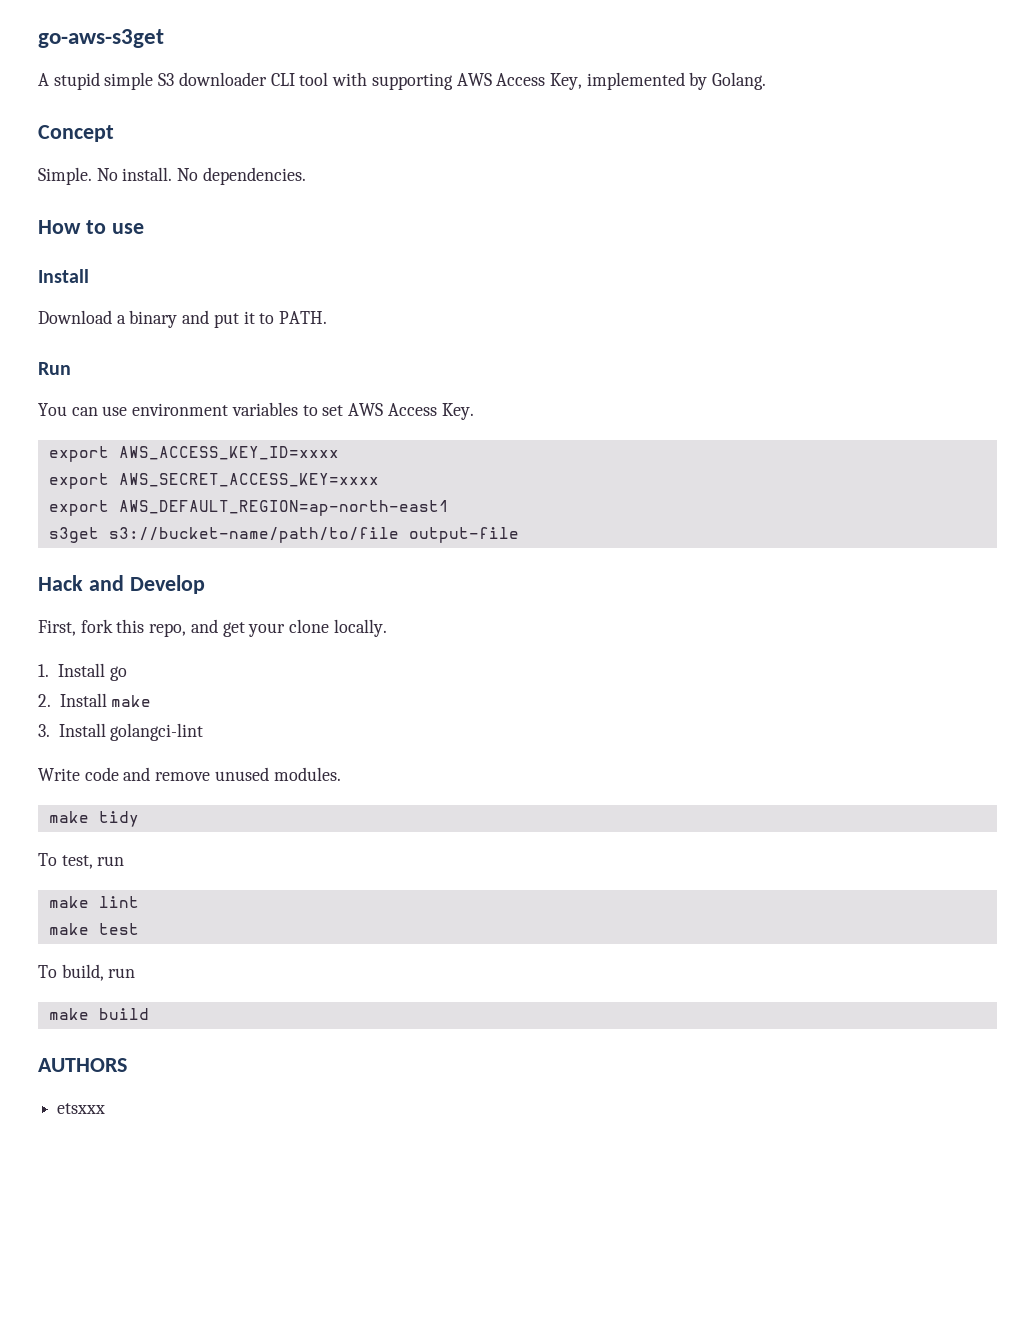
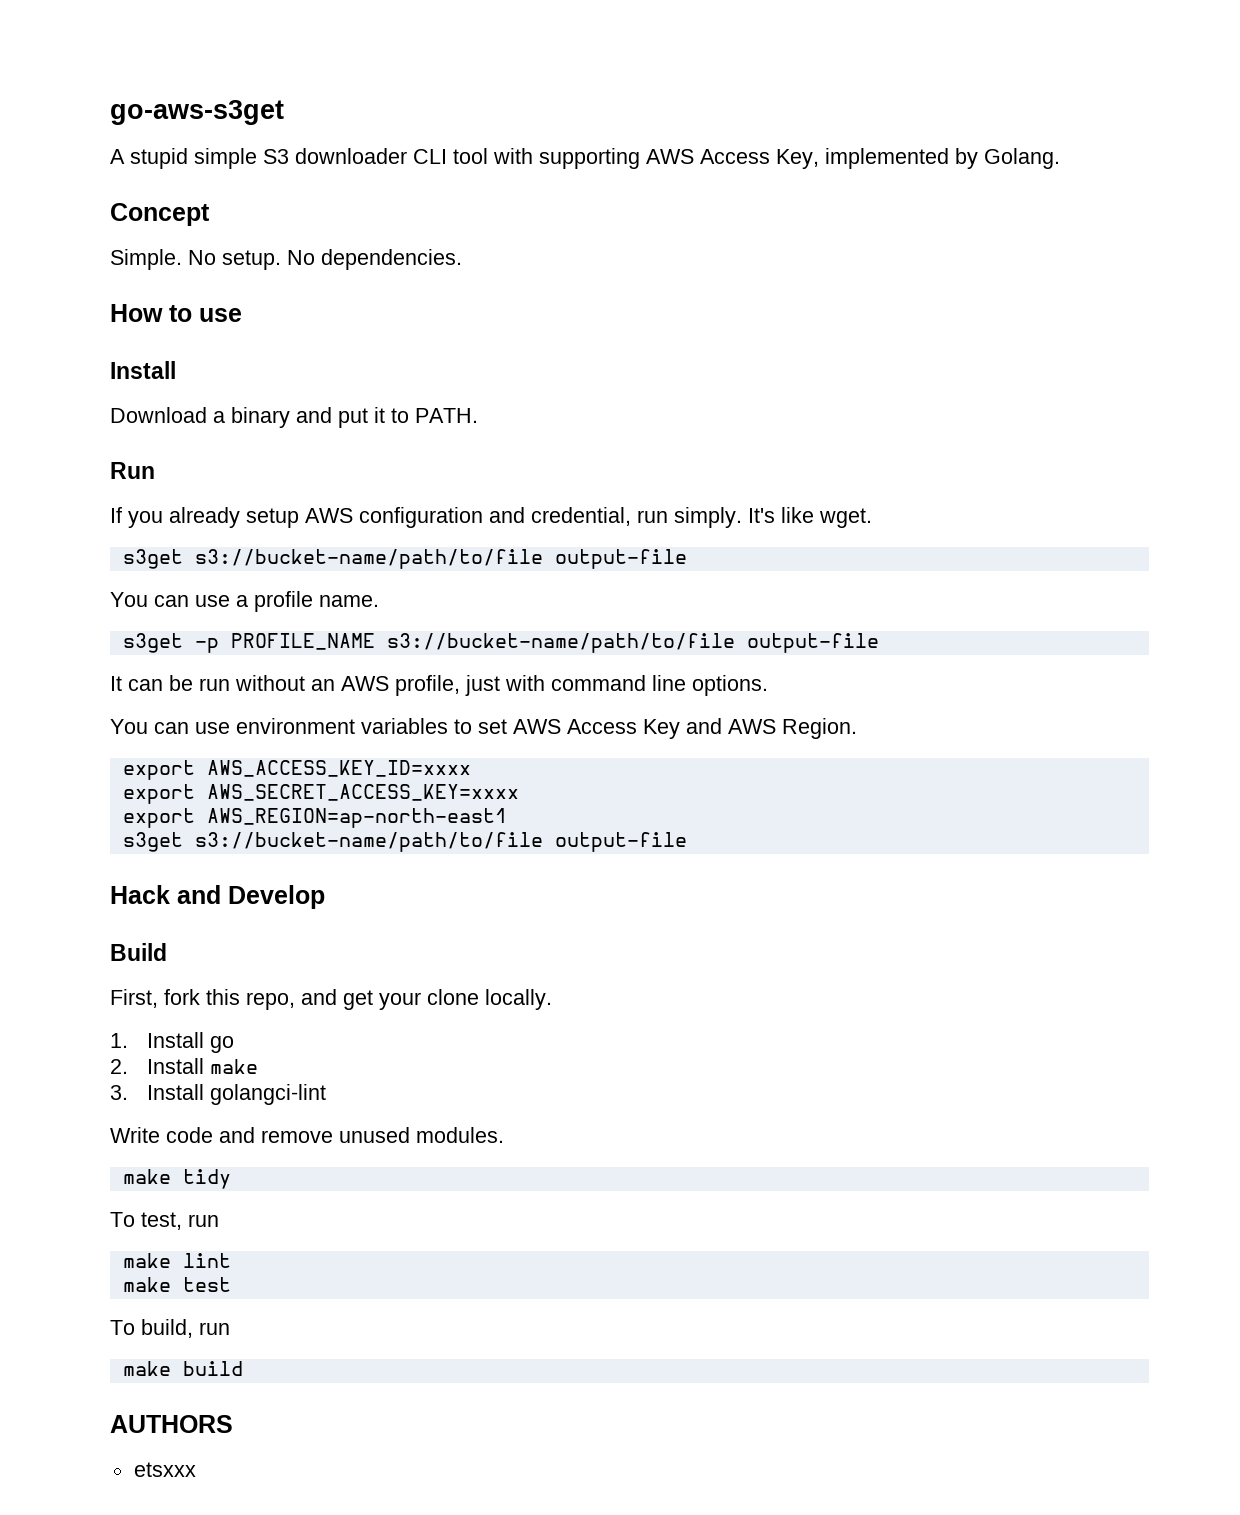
- No install.
+ No setup.
+ If you already setup AWS configuration and credential, run simply. It's like wget.
+ s3get s3://bucket-name/path/to/file output-file
+ You can use a profile name.
+ s3get -p PROFILE_NAME s3://bucket-name/path/to/file output-file
+ It can be run without an AWS profile, just with command line options.
- You can use environment variables to set AWS Access Key.
+ You can use environment variables to set AWS Access Key and AWS Region.
- export AWS_DEFAULT_REGION=ap-north-east1
+ export AWS_REGION=ap-north-east1
+ Build

